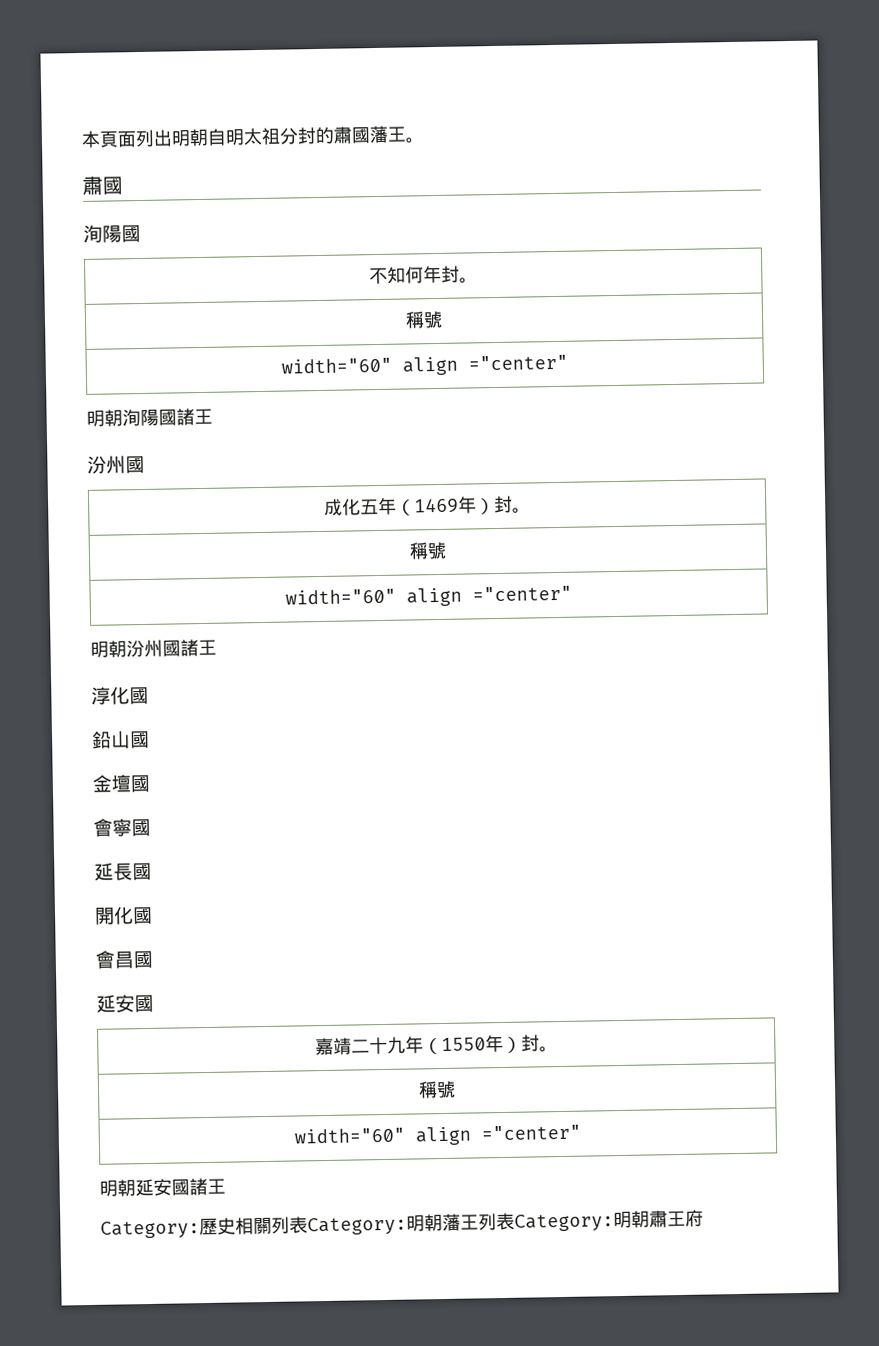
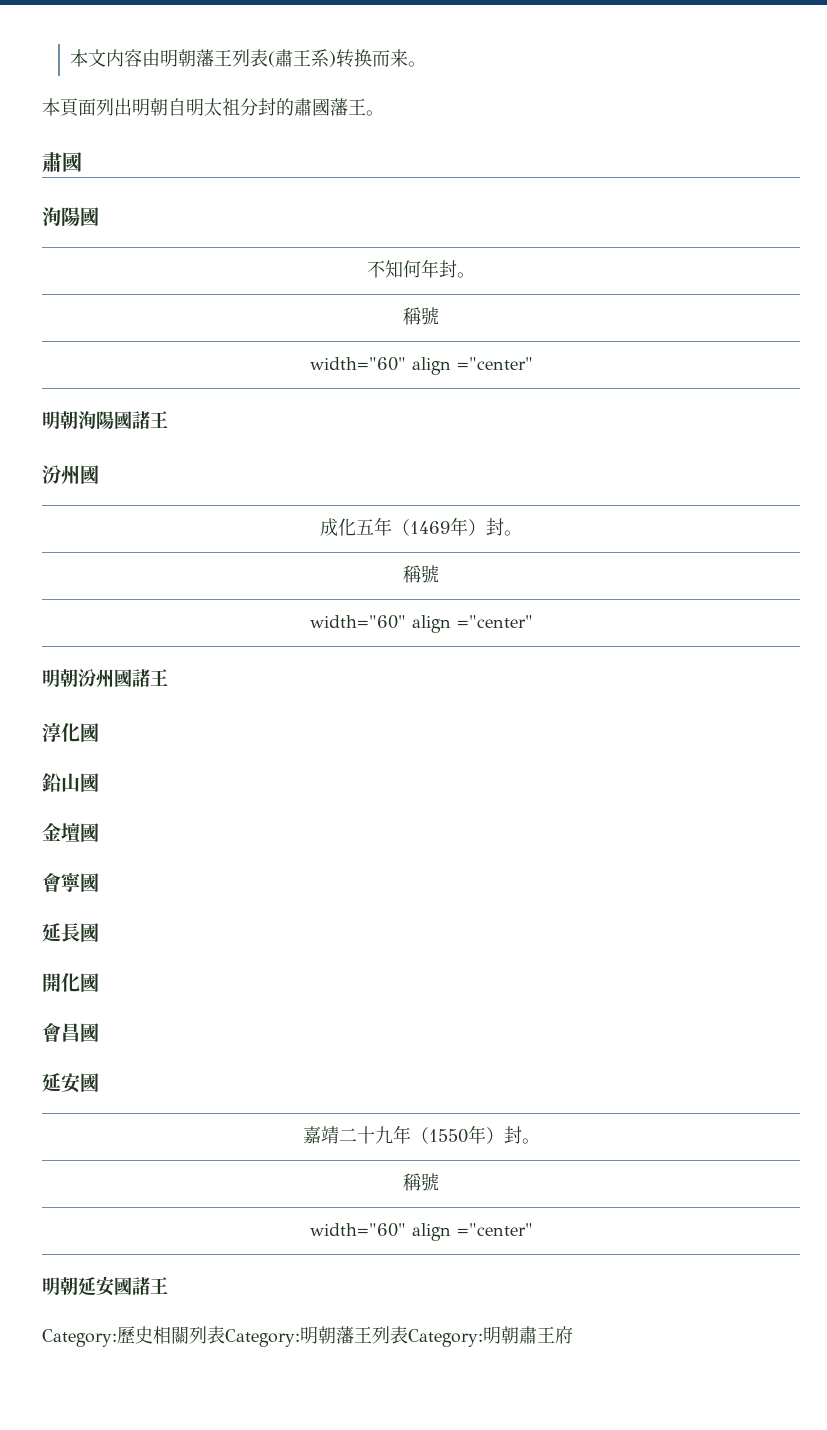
+ 本文内容由明朝藩王列表(肅王系)转换而来。

